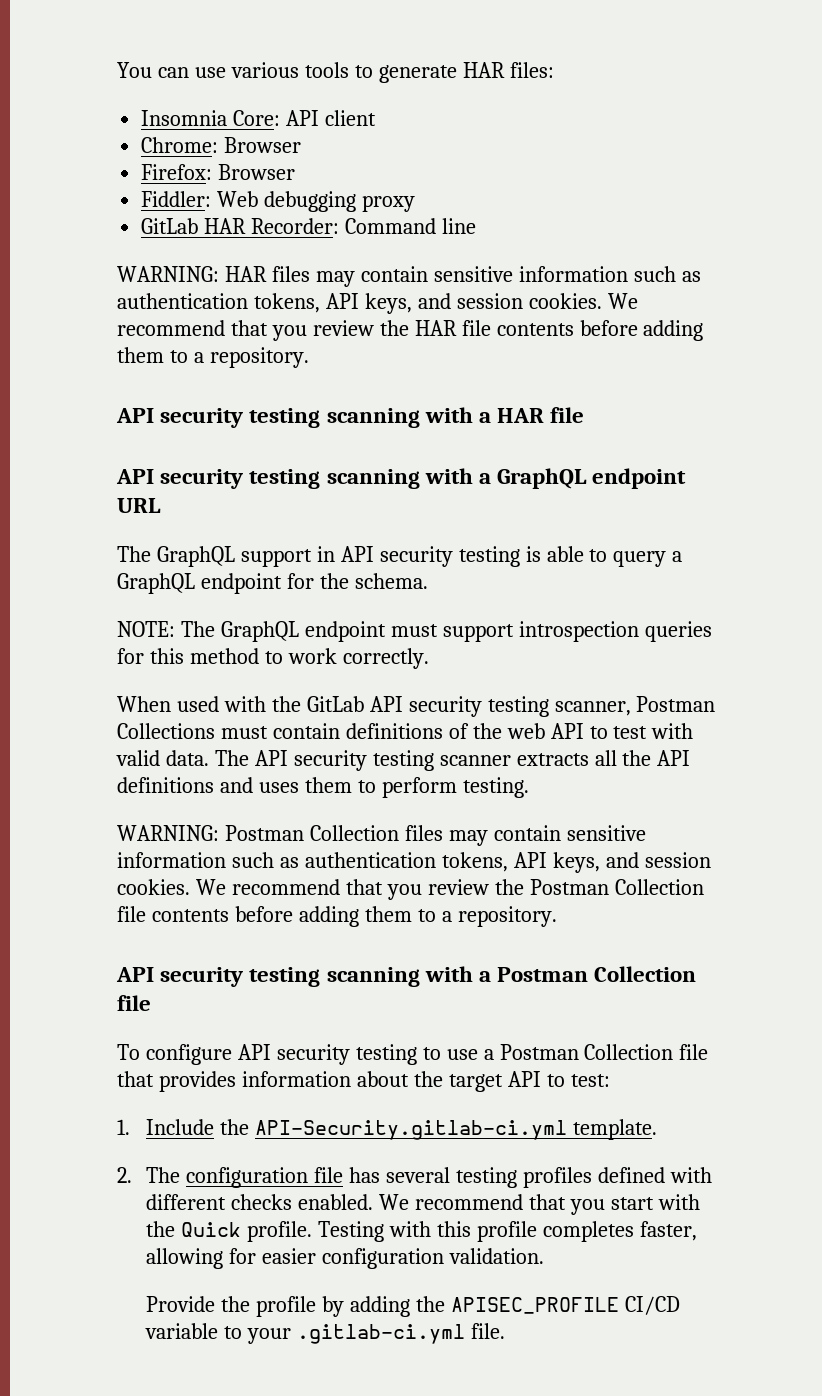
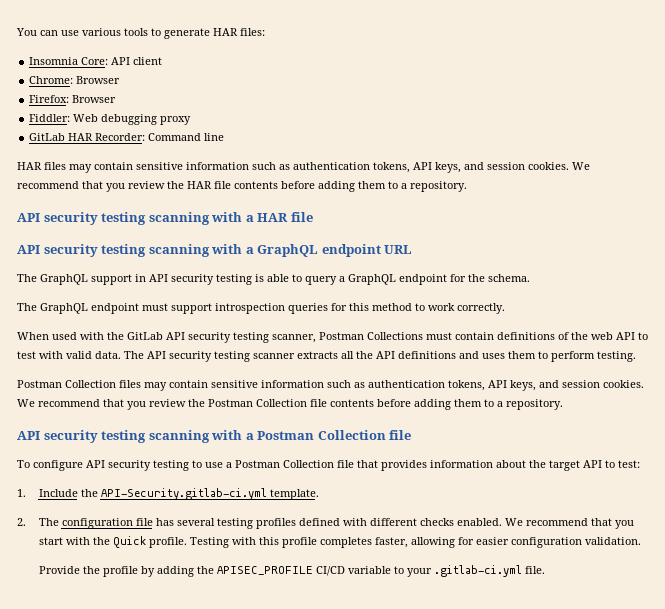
- WARNING: HAR files may contain sensitive information such as authentication tokens, API keys, and session cookies.
+ HAR files may contain sensitive information such as authentication tokens, API keys, and session cookies.
- NOTE: The GraphQL endpoint must support introspection queries for this method to work correctly.
+ The GraphQL endpoint must support introspection queries for this method to work correctly.
- WARNING: Postman Collection files may contain sensitive information such as authentication tokens, API keys, and session cookies.
+ Postman Collection files may contain sensitive information such as authentication tokens, API keys, and session cookies.

